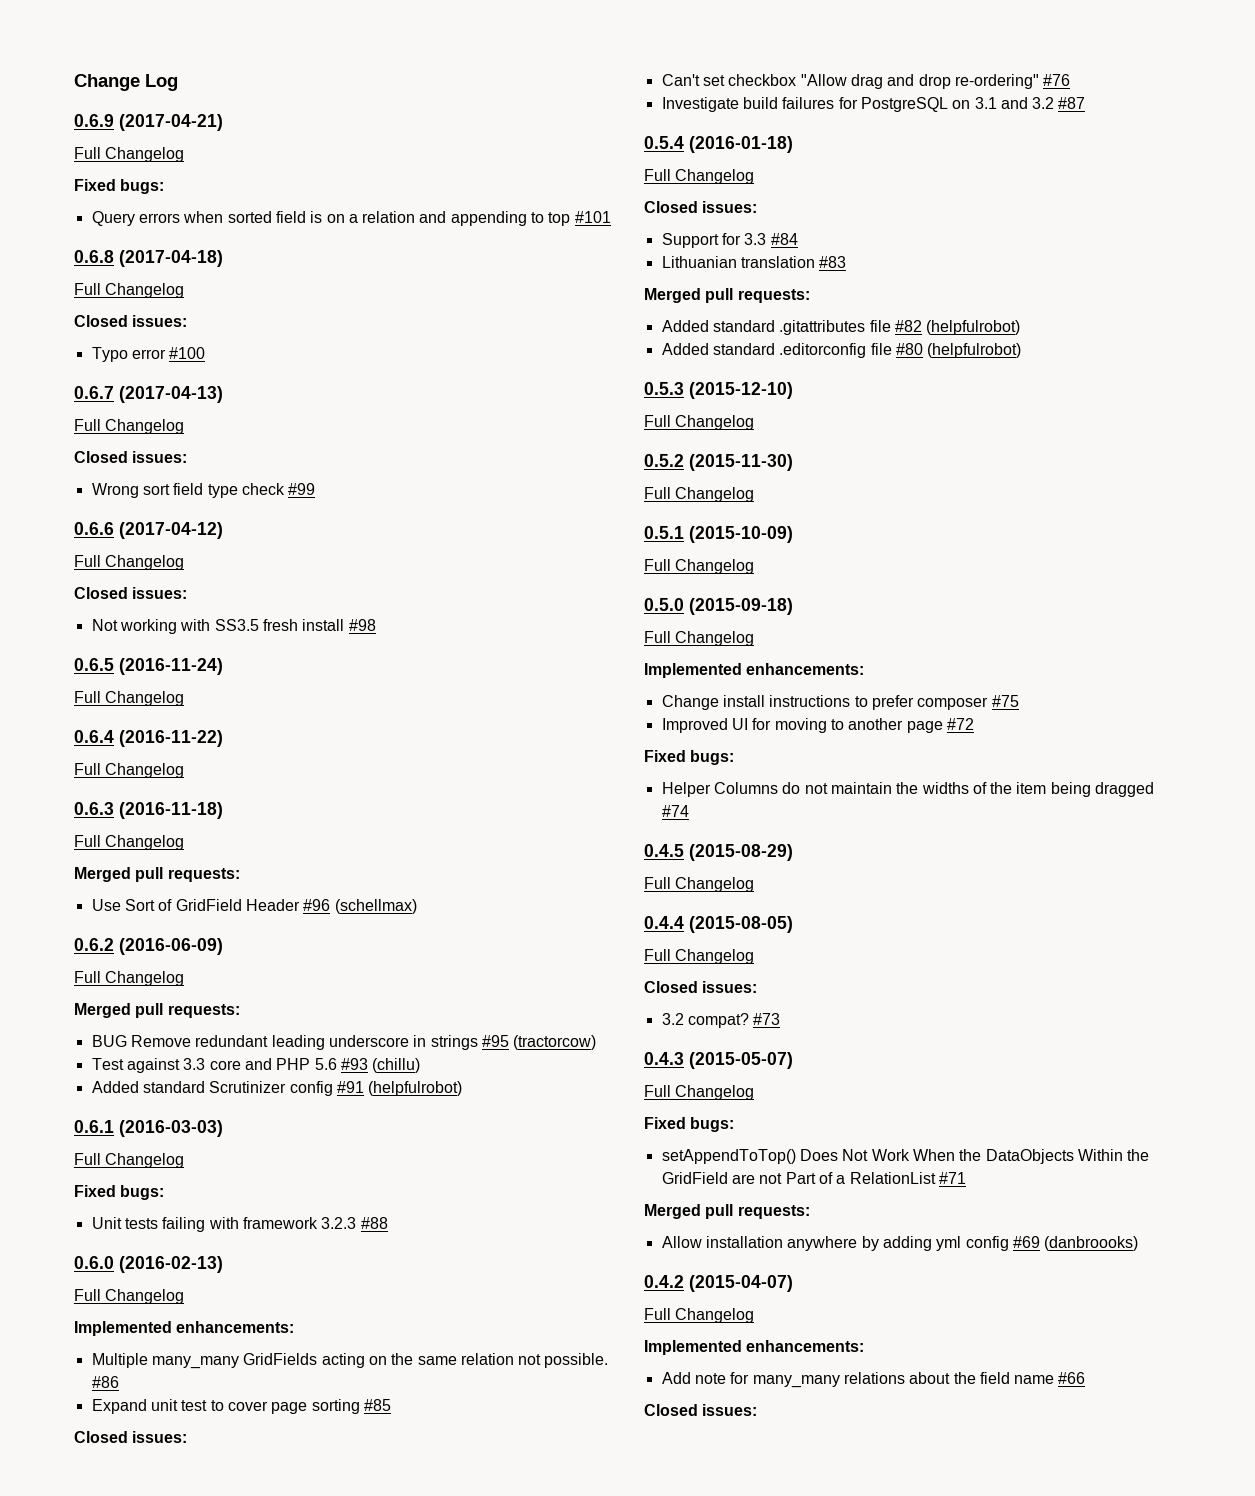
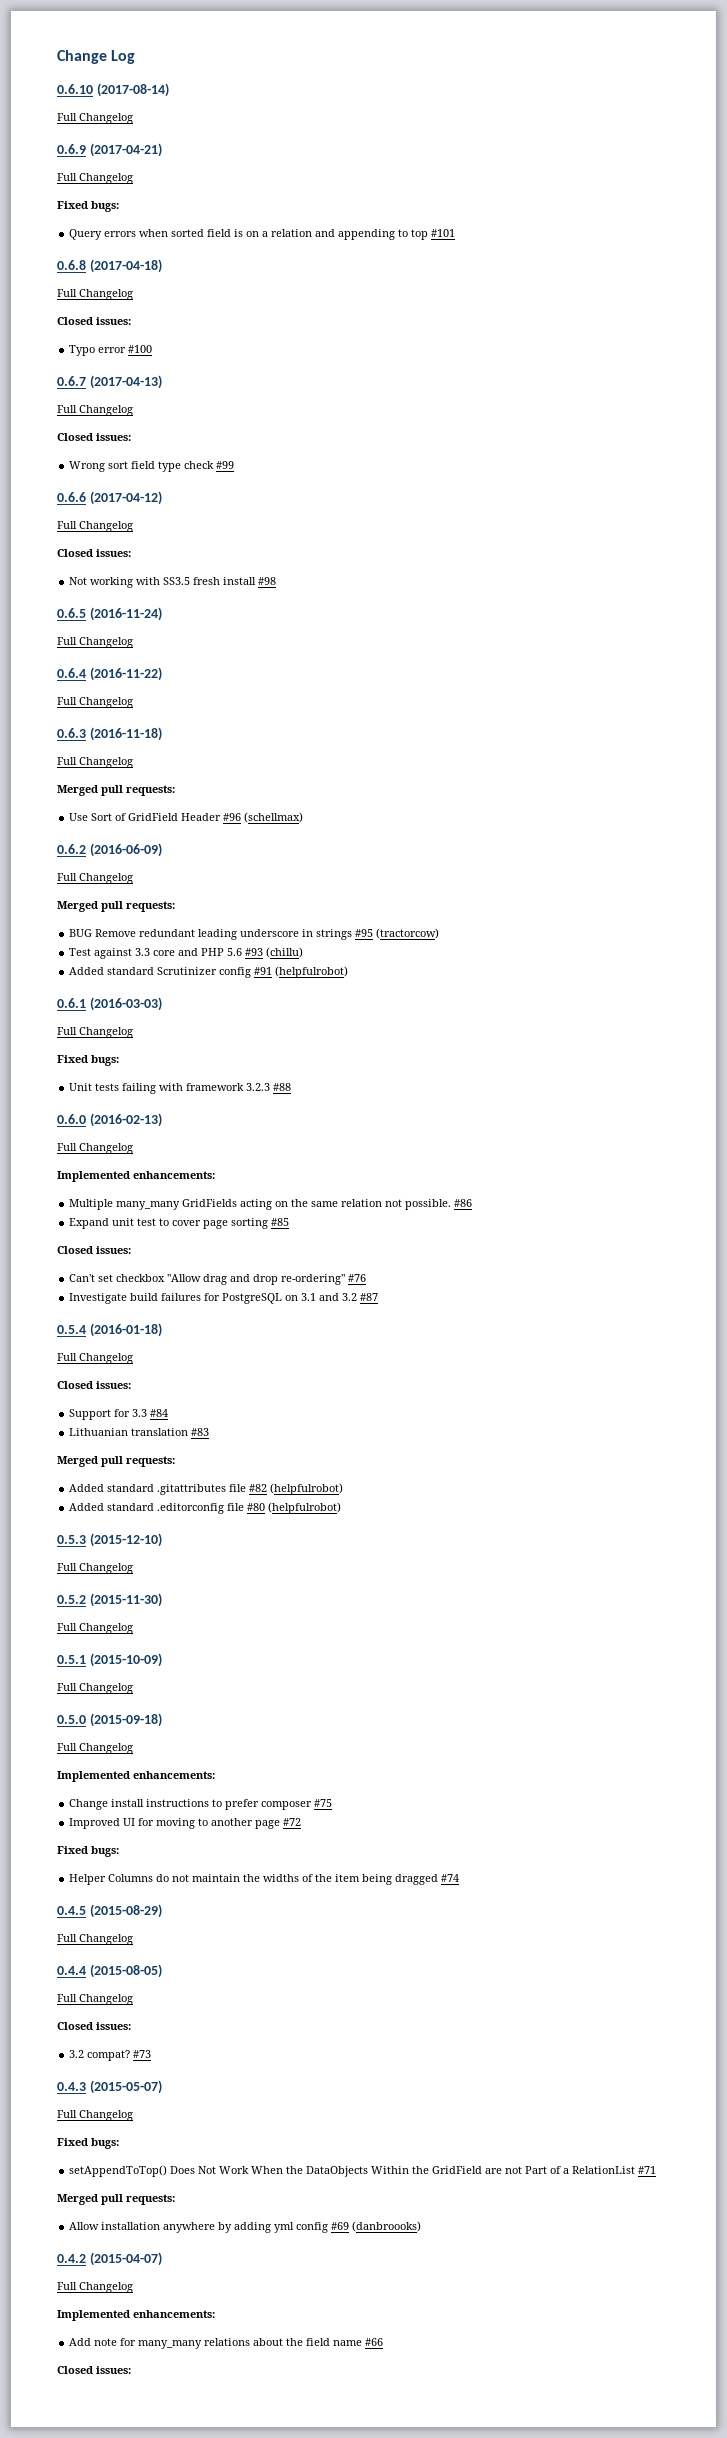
+ 0.6.10 (2017-08-14)
+ Full Changelog

